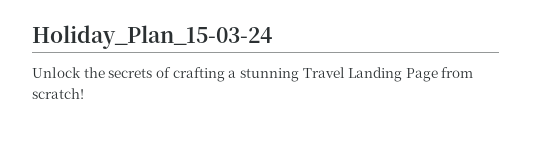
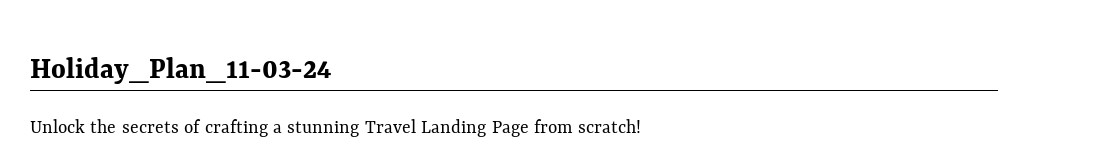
- Holiday_Plan_15-03-24
+ Holiday_Plan_11-03-24

